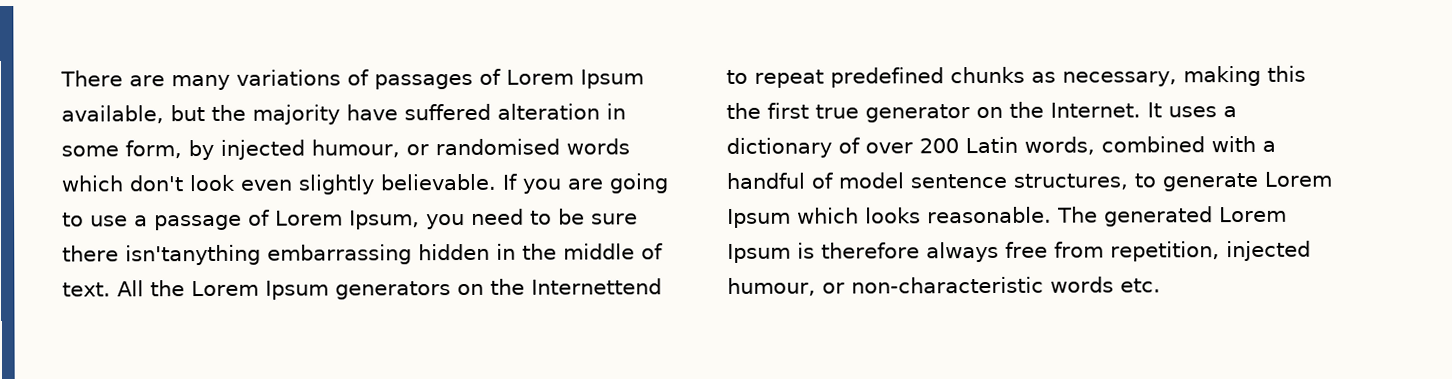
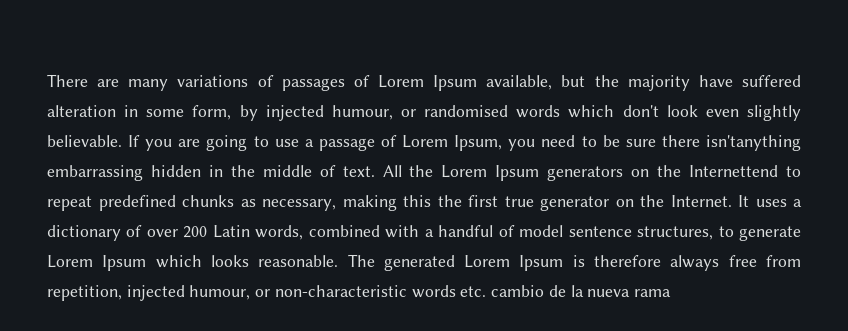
- The generated Lorem Ipsum is therefore always free from repetition, injected humour, or non-characteristic words etc.
+ The generated Lorem Ipsum is therefore always free from repetition, injected humour, or non-characteristic words etc. cambio de la nueva rama

